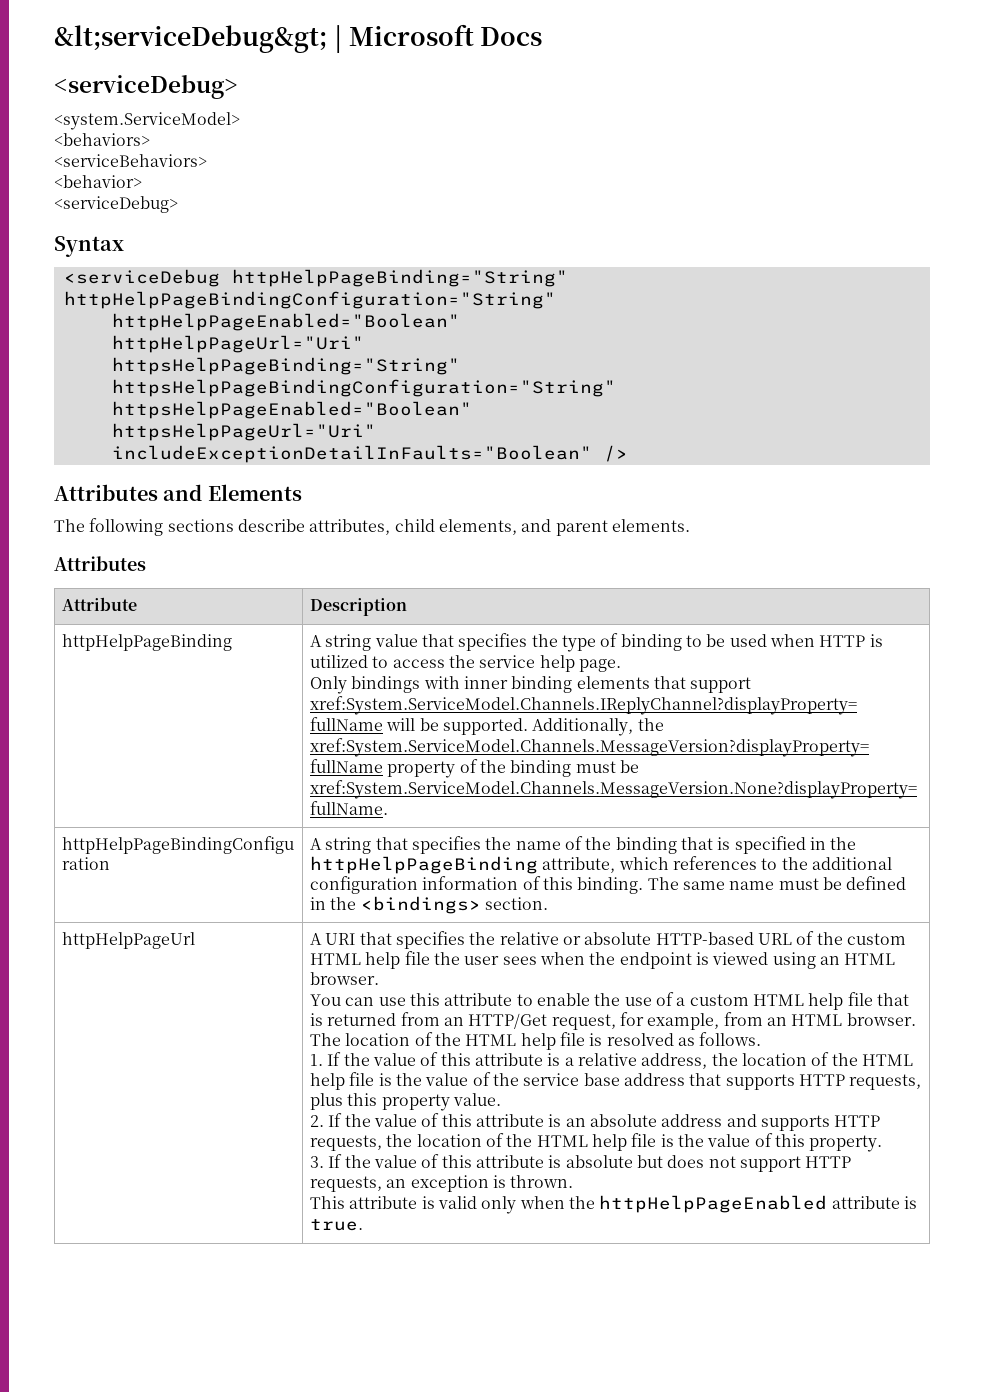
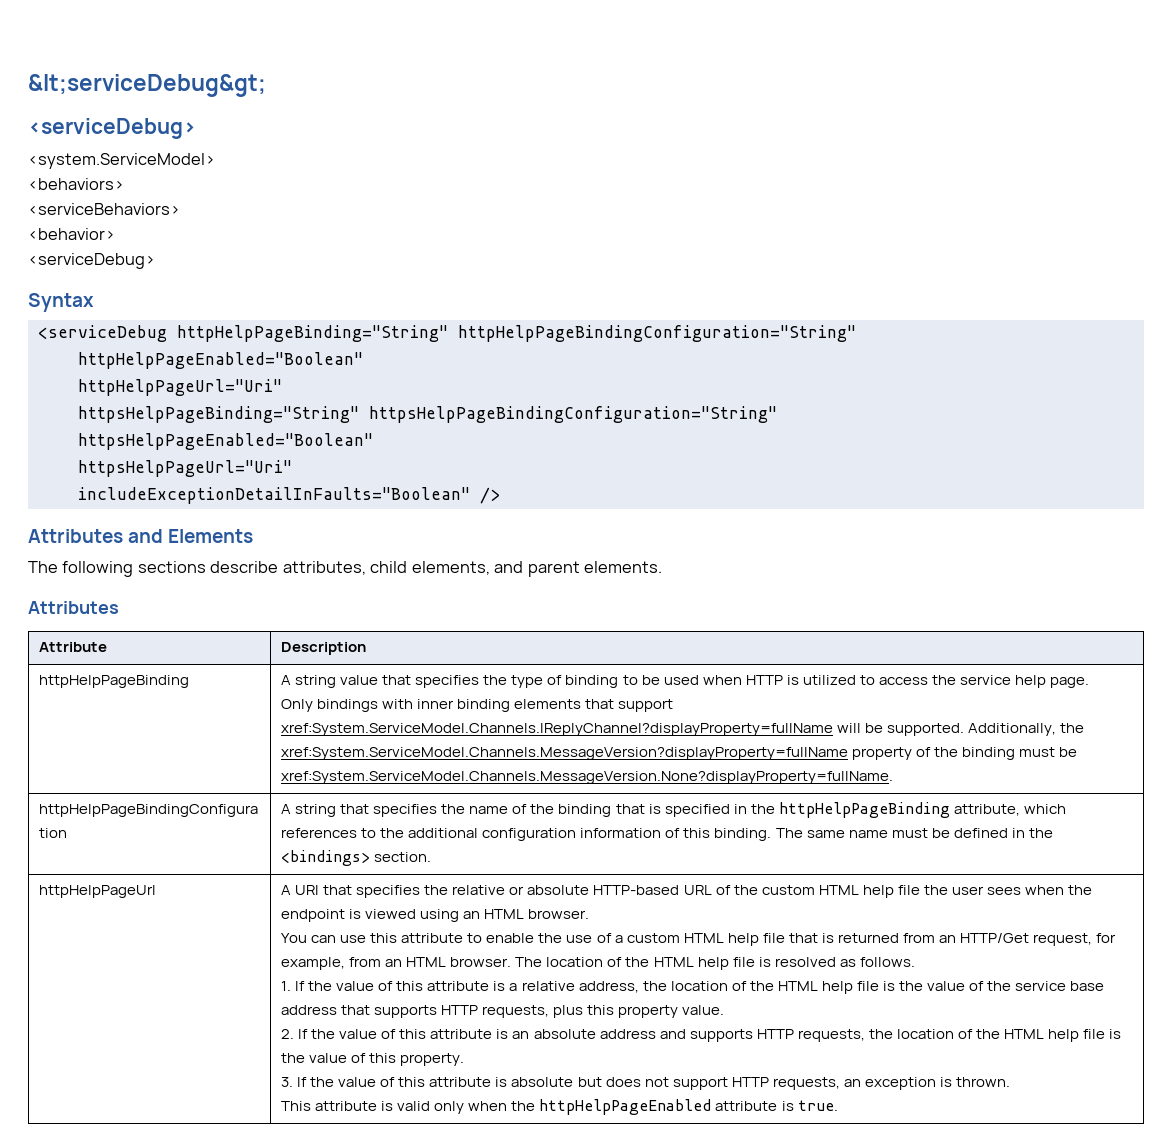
- &lt;serviceDebug&gt; | Microsoft Docs
+ &lt;serviceDebug&gt;

